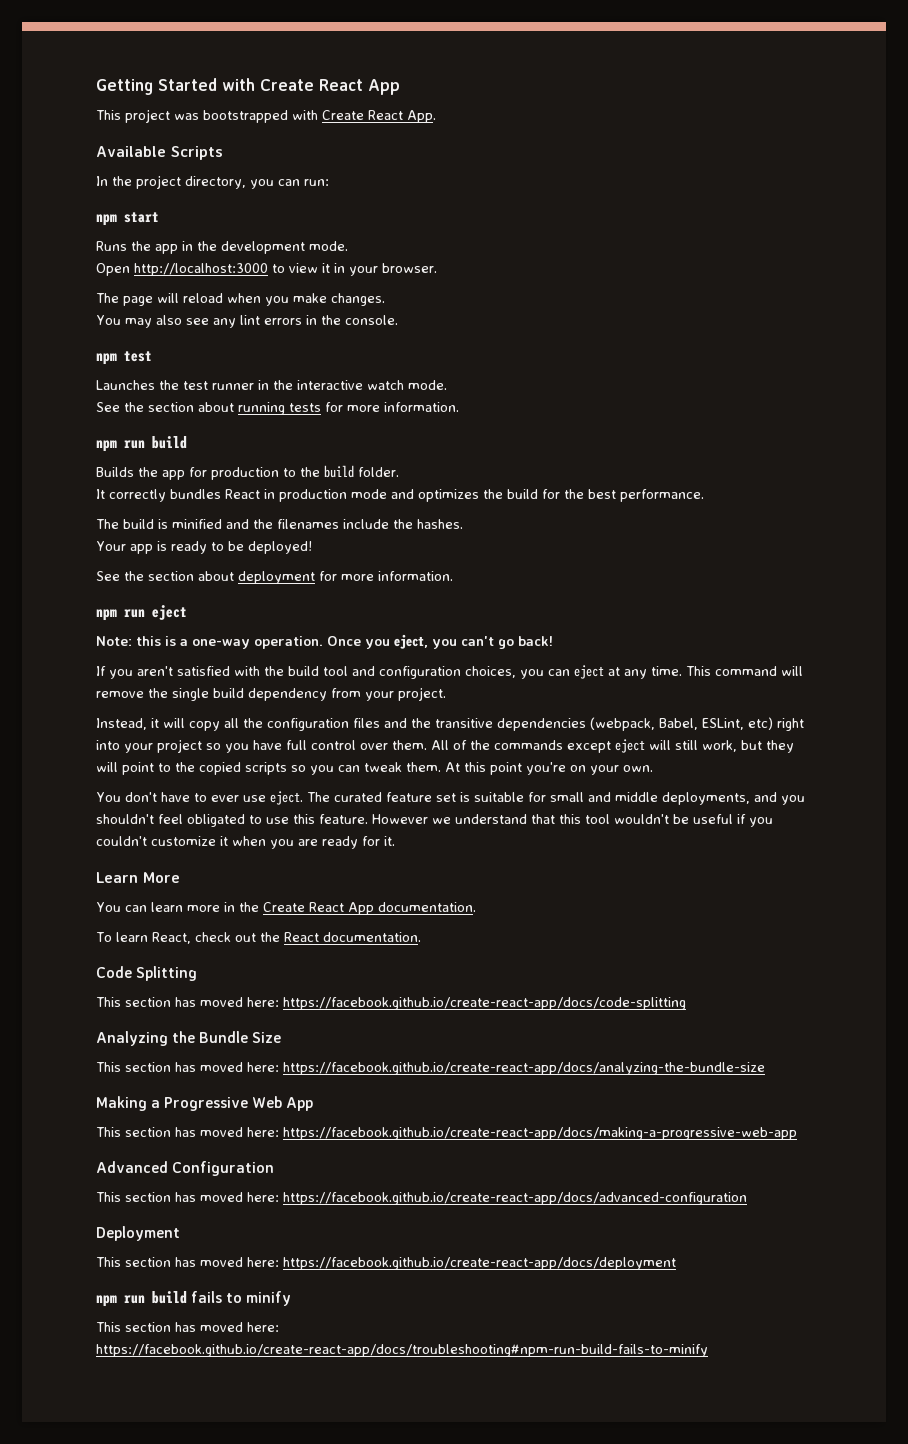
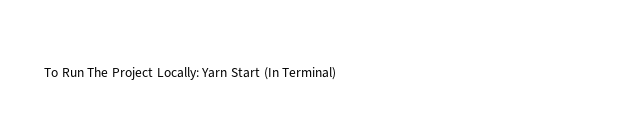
- Getting Started with Create React App
- This project was bootstrapped with Create React App.
- Available Scripts
- In the project directory, you can run:
- npm start
- Runs the app in the development mode.
- Open http://localhost:3000 to view it in your browser.
- The page will reload when you make changes.
- You may also see any lint errors in the console.
- npm test
- Launches the test runner in the interactive watch mode.
- See the section about running tests for more information.
- npm run build
- Builds the app for production to the build folder.
- It correctly bundles React in production mode and optimizes the build for the best performance.
- The build is minified and the filenames include the hashes.
- Your app is ready to be deployed!
- See the section about deployment for more information.
- npm run eject
- Note: this is a one-way operation. Once you eject, you can't go back!
- If you aren't satisfied with the build tool and configuration choices, you can eject at any time. This command will remove the single build dependency from your project.
- Instead, it will copy all the configuration files and the transitive dependencies (webpack, Babel, ESLint, etc) right into your project so you have full control over them. All of the commands except eject will still work, but they will point to the copied scripts so you can tweak them. At this point you're on your own.
- You don't have to ever use eject. The curated feature set is suitable for small and middle deployments, and you shouldn't feel obligated to use this feature. However we understand that this tool wouldn't be useful if you couldn't customize it when you are ready for it.
- Learn More
- You can learn more in the Create React App documentation.
- To learn React, check out the React documentation.
- Code Splitting
- This section has moved here: https://facebook.github.io/create-react-app/docs/code-splitting
- Analyzing the Bundle Size
- This section has moved here: https://facebook.github.io/create-react-app/docs/analyzing-the-bundle-size
- Making a Progressive Web App
- This section has moved here: https://facebook.github.io/create-react-app/docs/making-a-progressive-web-app
- Advanced Configuration
- This section has moved here: https://facebook.github.io/create-react-app/docs/advanced-configuration
- Deployment
- This section has moved here: https://facebook.github.io/create-react-app/docs/deployment
- npm run build fails to minify
- This section has moved here: https://facebook.github.io/create-react-app/docs/troubleshooting#npm-run-build-fails-to-minify
+ To Run The Project Locally: Yarn Start (In Terminal)

